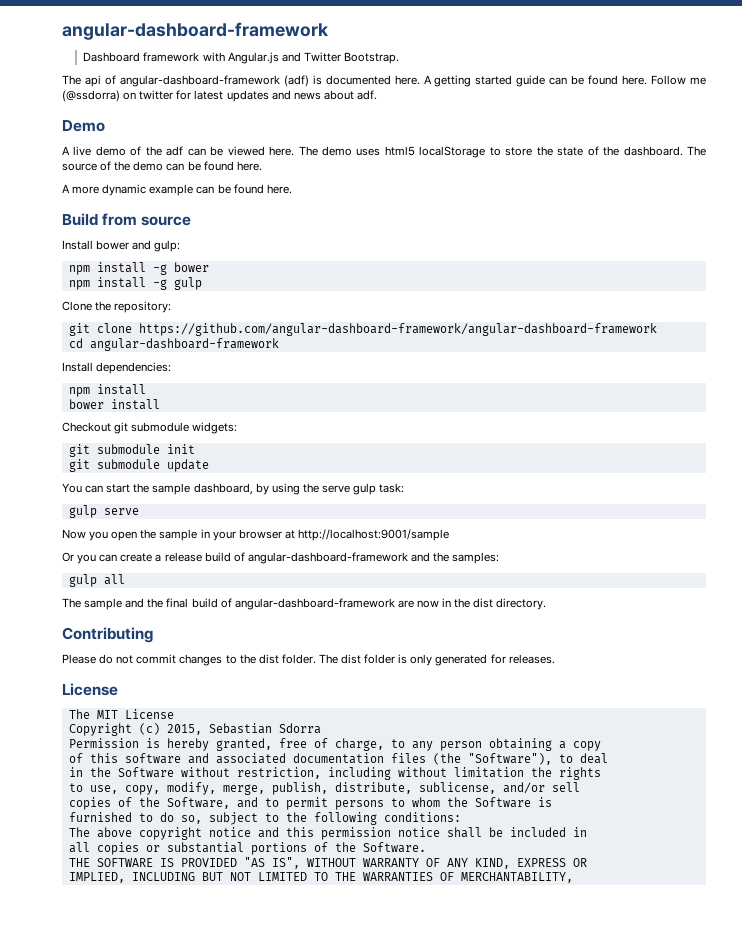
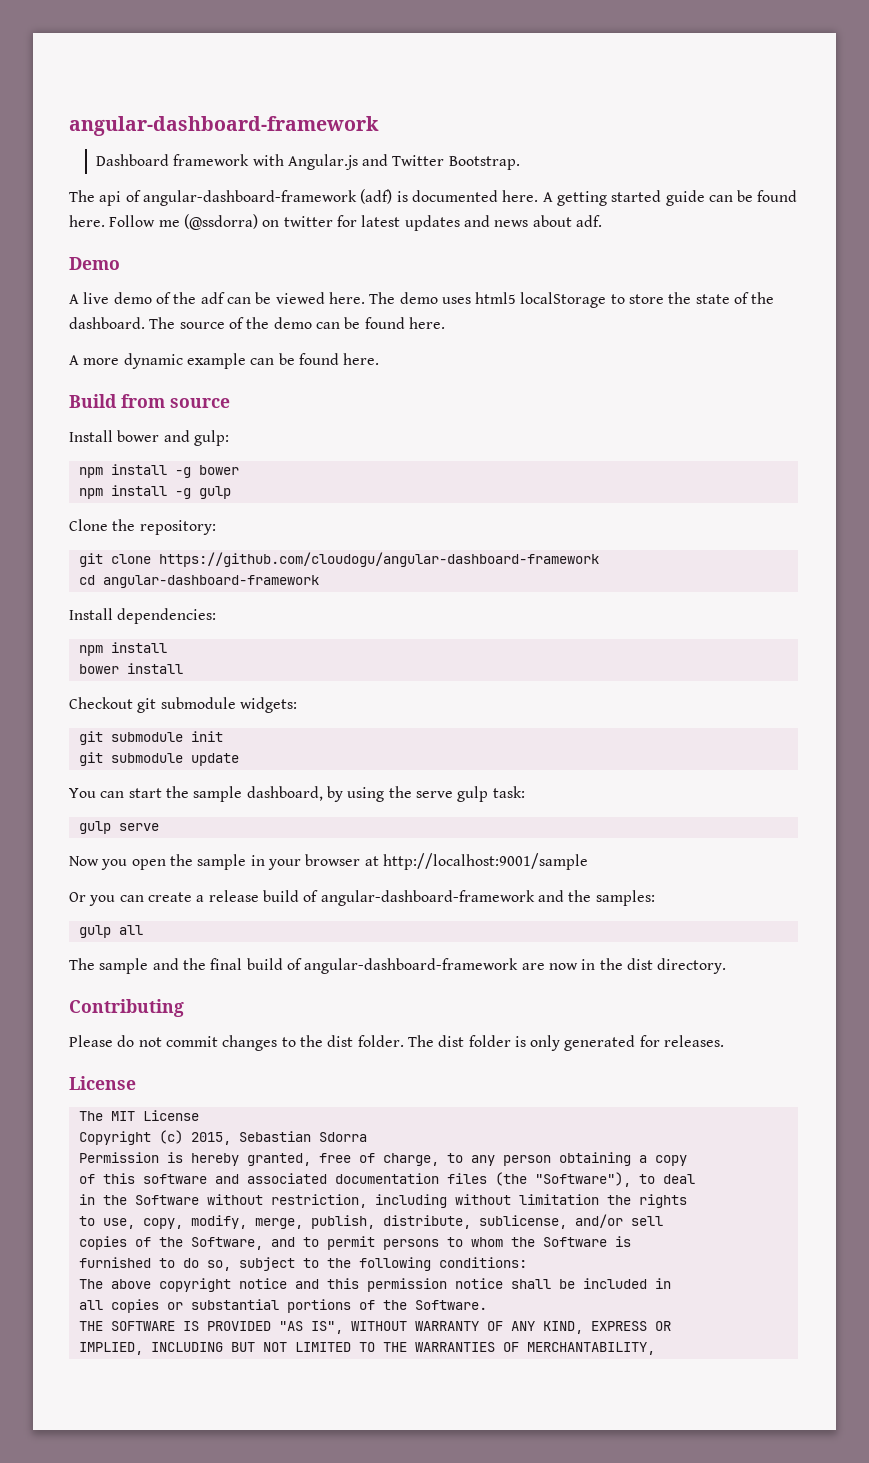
- git clone https://github.com/angular-dashboard-framework/angular-dashboard-framework
+ git clone https://github.com/cloudogu/angular-dashboard-framework

